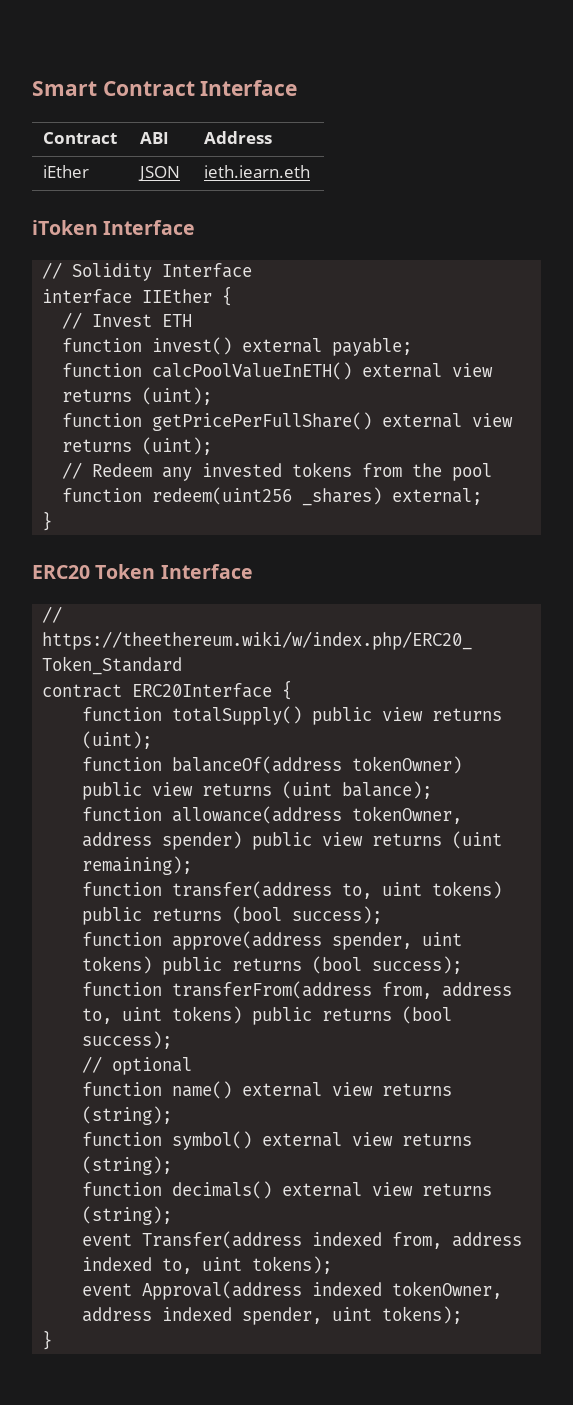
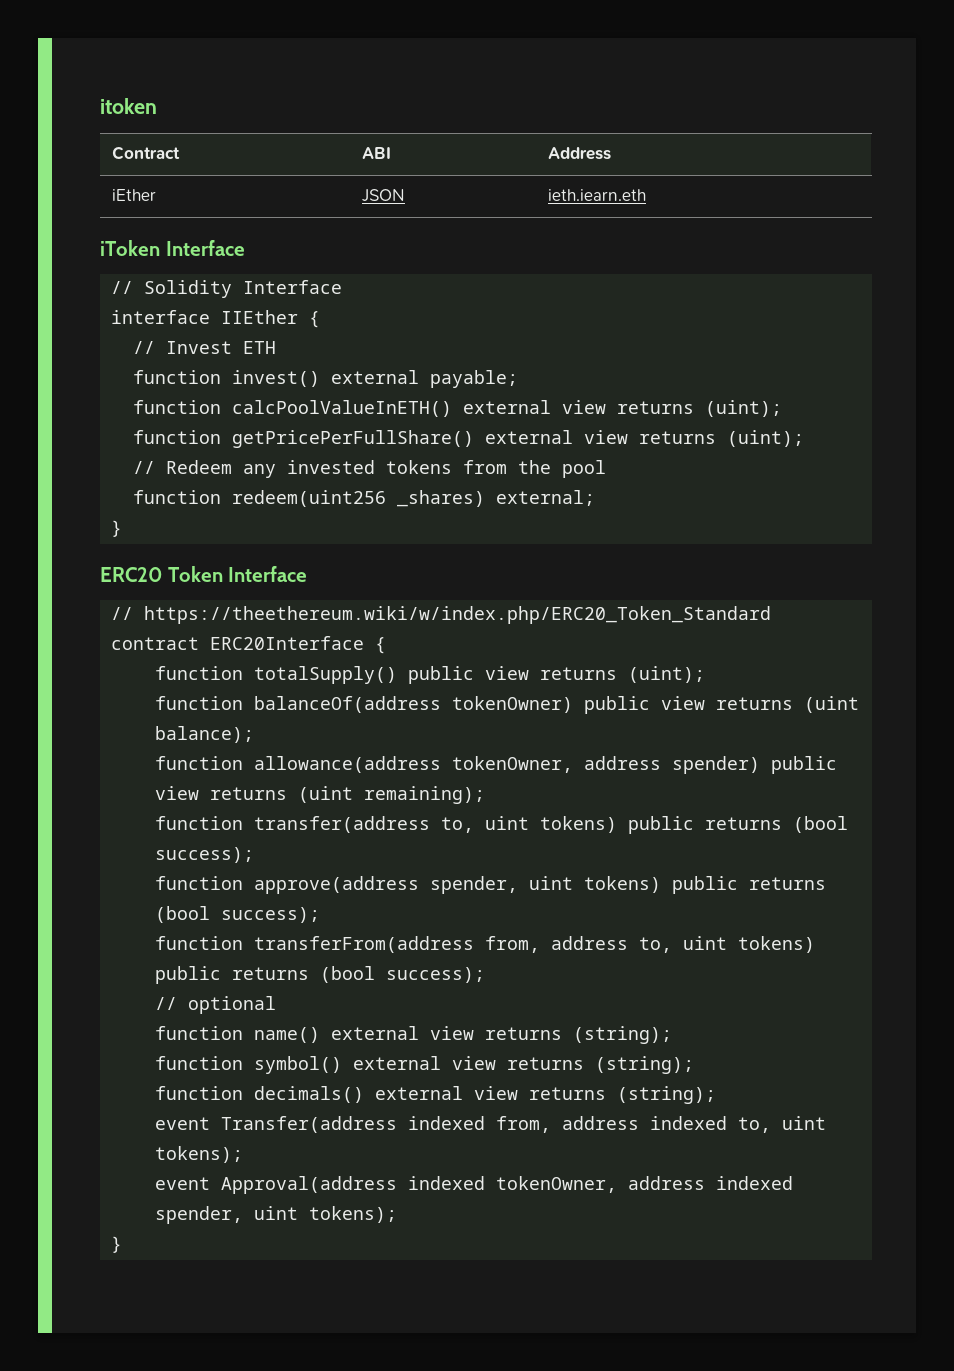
- Smart Contract Interface
+ itoken

